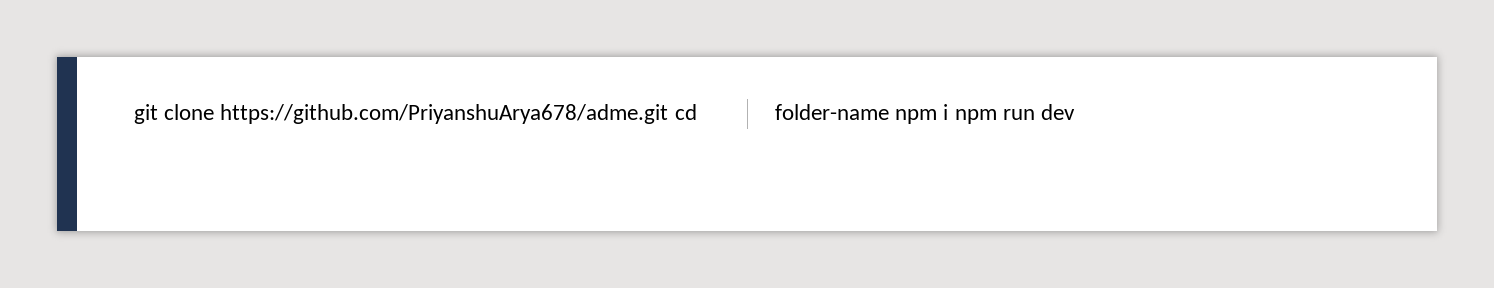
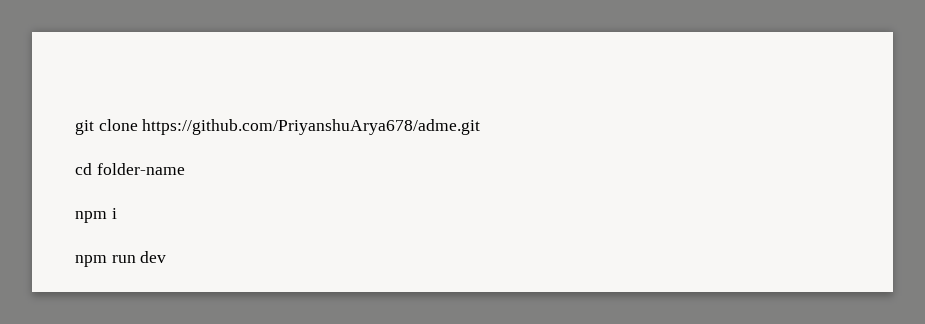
- git clone https://github.com/PriyanshuArya678/adme.git cd folder-name npm i npm run dev
+ git clone https://github.com/PriyanshuArya678/adme.git
+ cd folder-name
+ npm i
+ npm run dev

